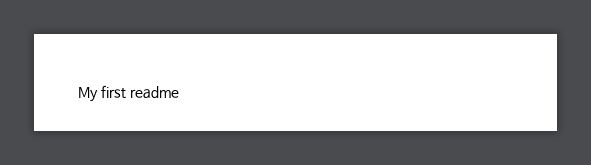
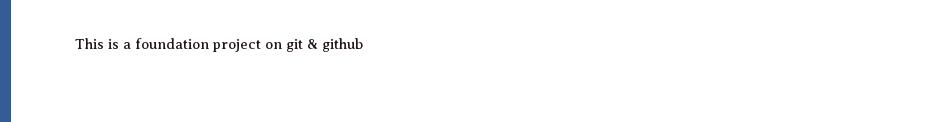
- My first readme
+ This is a foundation project on git & github

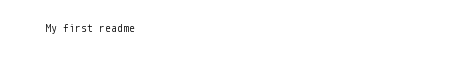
- This is a foundation project on git & github
+ My first readme

